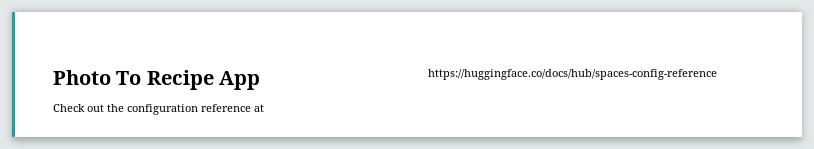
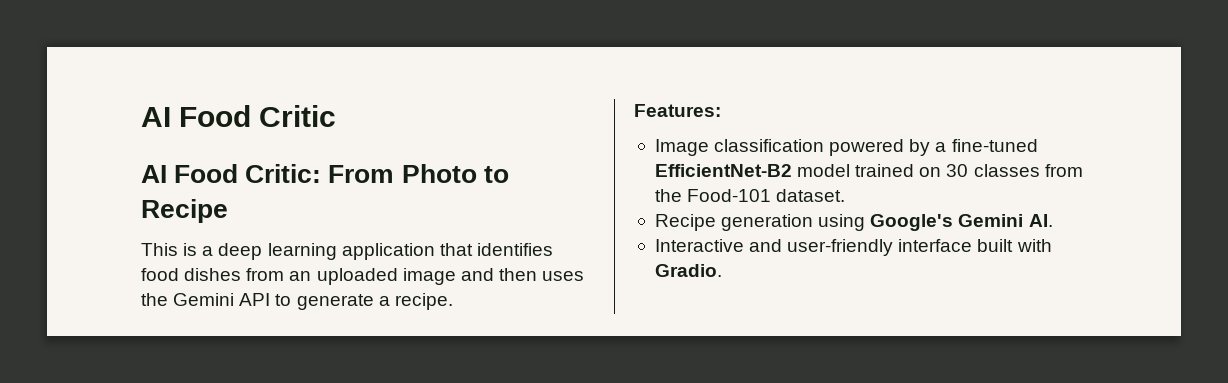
- Photo To Recipe App
- Check out the configuration reference at https://huggingface.co/docs/hub/spaces-config-reference
+ AI Food Critic
+ AI Food Critic: From Photo to Recipe
+ This is a deep learning application that identifies food dishes from an uploaded image and then uses the Gemini API to generate a recipe.
+ Features:
+ Image classification powered by a fine-tuned EfficientNet-B2 model trained on 30 classes from the Food-101 dataset.
+ Recipe generation using Google's Gemini AI.
+ Interactive and user-friendly interface built with Gradio.

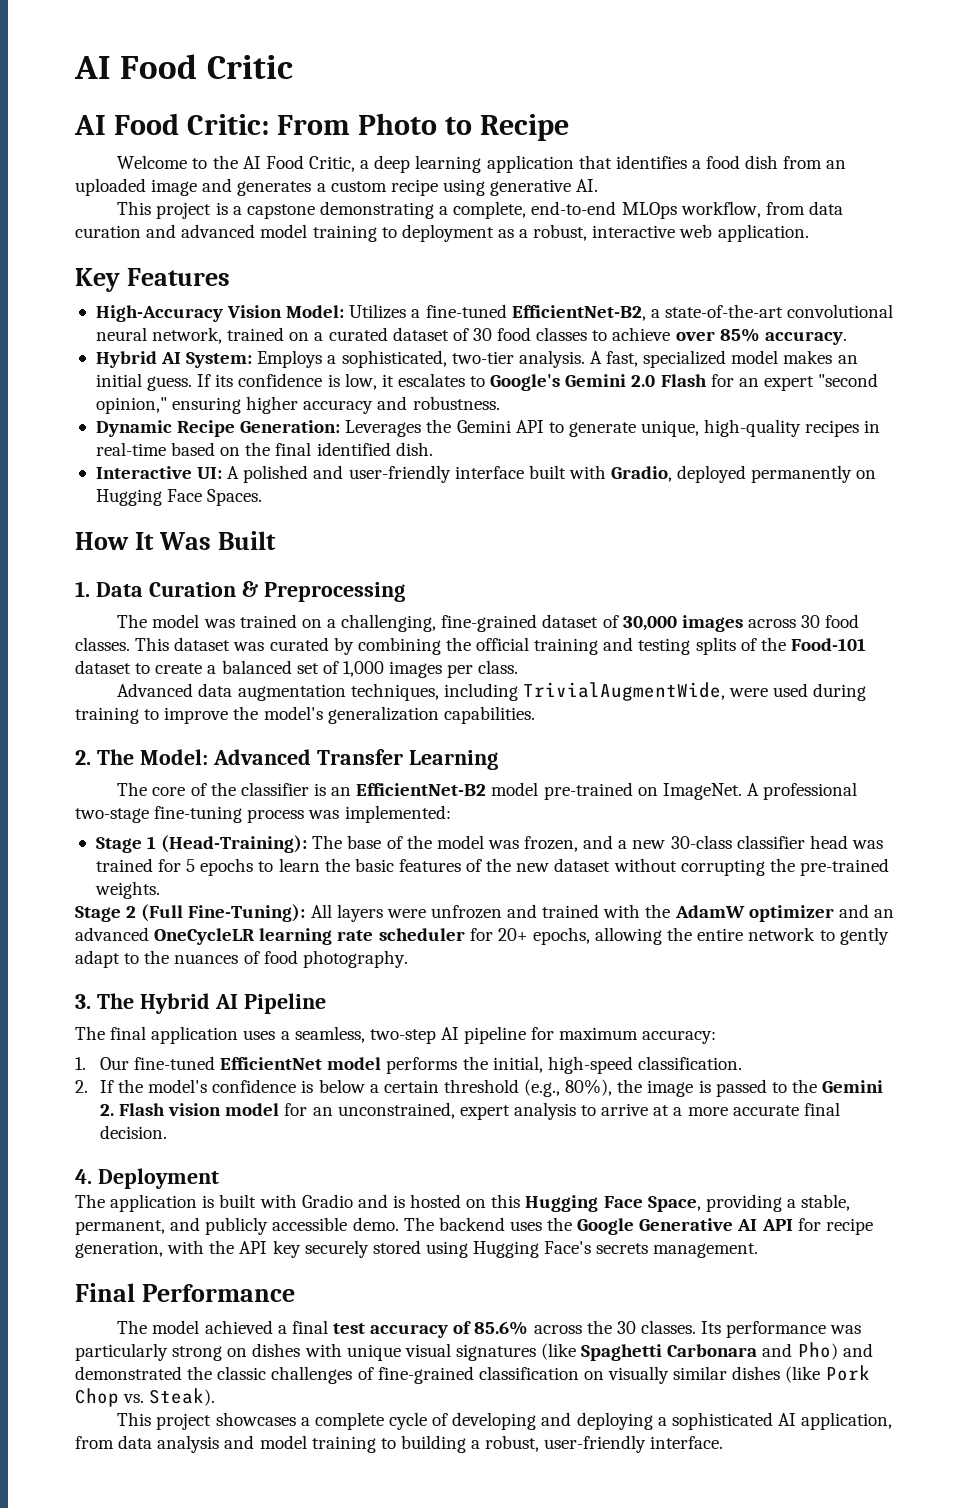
- This is a deep learning application that identifies food dishes from an uploaded image and then uses the Gemini API to generate a recipe.
- Features:
- Image classification powered by a fine-tuned EfficientNet-B2 model trained on 30 classes from the Food-101 dataset.
- Recipe generation using Google's Gemini AI.
- Interactive and user-friendly interface built with Gradio.
+ Welcome to the AI Food Critic, a deep learning application that identifies a food dish from an uploaded image and generates a custom recipe using generative AI.
+ This project is a capstone demonstrating a complete, end-to-end MLOps workflow, from data curation and advanced model training to deployment as a robust, interactive web application.
+ Key Features
+ High-Accuracy Vision Model: Utilizes a fine-tuned EfficientNet-B2, a state-of-the-art convolutional neural network, trained on a curated dataset of 30 food classes to achieve over 85% accuracy.
+ Hybrid AI System: Employs a sophisticated, two-tier analysis. A fast, specialized model makes an initial guess. If its confidence is low, it escalates to Google's Gemini 2.0 Flash for an expert "second opinion," ensuring higher accuracy and robustness.
+ Dynamic Recipe Generation: Leverages the Gemini API to generate unique, high-quality recipes in real-time based on the final identified dish.
+ Interactive UI: A polished and user-friendly interface built with Gradio, deployed permanently on Hugging Face Spaces.
+ How It Was Built
+ 1. Data Curation & Preprocessing
+ The model was trained on a challenging, fine-grained dataset of 30,000 images across 30 food classes. This dataset was curated by combining the official training and testing splits of the Food-101 dataset to create a balanced set of 1,000 images per class.
+ Advanced data augmentation techniques, including TrivialAugmentWide, were used during training to improve the model's generalization capabilities.
+ 2. The Model: Advanced Transfer Learning
+ The core of the classifier is an EfficientNet-B2 model pre-trained on ImageNet. A professional two-stage fine-tuning process was implemented:
+ Stage 1 (Head-Training): The base of the model was frozen, and a new 30-class classifier head was trained for 5 epochs to learn the basic features of the new dataset without corrupting the pre-trained weights.
+ Stage 2 (Full Fine-Tuning): All layers were unfrozen and trained with the AdamW optimizer and an advanced OneCycleLR learning rate scheduler for 20+ epochs, allowing the entire network to gently adapt to the nuances of food photography.
+ 3. The Hybrid AI Pipeline
+ The final application uses a seamless, two-step AI pipeline for maximum accuracy:
+ 1. Our fine-tuned EfficientNet model performs the initial, high-speed classification.
+ 2. If the model's confidence is below a certain threshold (e.g., 80%), the image is passed to the Gemini 2. Flash vision model for an unconstrained, expert analysis to arrive at a more accurate final decision.
+ 4. Deployment
+ The application is built with Gradio and is hosted on this Hugging Face Space, providing a stable, permanent, and publicly accessible demo. The backend uses the Google Generative AI API for recipe generation, with the API key securely stored using Hugging Face's secrets management.
+ Final Performance
+ The model achieved a final test accuracy of 85.6% across the 30 classes. Its performance was particularly strong on dishes with unique visual signatures (like Spaghetti Carbonara and Pho) and demonstrated the classic challenges of fine-grained classification on visually similar dishes (like Pork Chop vs. Steak).
+ This project showcases a complete cycle of developing and deploying a sophisticated AI application, from data analysis and model training to building a robust, user-friendly interface.

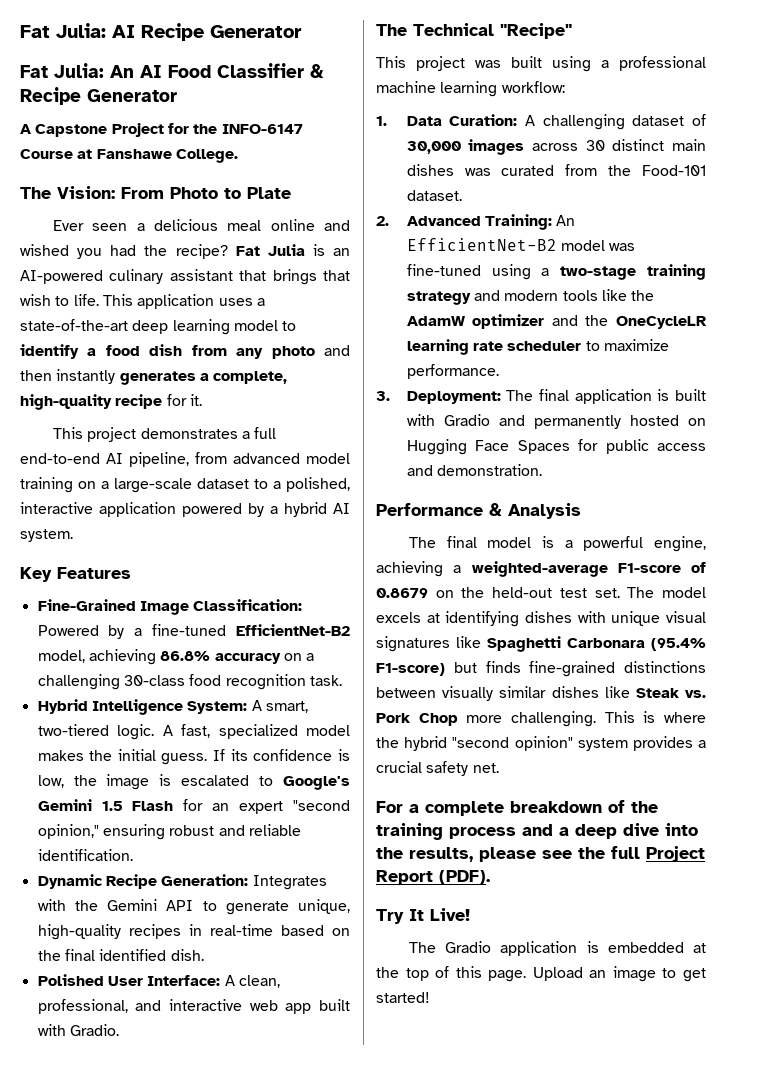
- AI Food Critic
- AI Food Critic: From Photo to Recipe
- Welcome to the AI Food Critic, a deep learning application that identifies a food dish from an uploaded image and generates a custom recipe using generative AI.
- This project is a capstone demonstrating a complete, end-to-end MLOps workflow, from data curation and advanced model training to deployment as a robust, interactive web application.
+ Fat Julia: AI Recipe Generator
+ Fat Julia: An AI Food Classifier & Recipe Generator
+ A Capstone Project for the INFO-6147 Course at Fanshawe College.
+ The Vision: From Photo to Plate
+ Ever seen a delicious meal online and wished you had the recipe? Fat Julia is an AI-powered culinary assistant that brings that wish to life. This application uses a state-of-the-art deep learning model to identify a food dish from any photo and then instantly generates a complete, high-quality recipe for it.
+ This project demonstrates a full end-to-end AI pipeline, from advanced model training on a large-scale dataset to a polished, interactive application powered by a hybrid AI system.
  Key Features
- High-Accuracy Vision Model: Utilizes a fine-tuned EfficientNet-B2, a state-of-the-art convolutional neural network, trained on a curated dataset of 30 food classes to achieve over 85% accuracy.
- Hybrid AI System: Employs a sophisticated, two-tier analysis.
+ Fine-Grained Image Classification: Powered by a fine-tuned EfficientNet-B2 model, achieving 86.8% accuracy on a challenging 30-class food recognition task.
+ Hybrid Intelligence System: A smart, two-tiered logic.
- A fast, specialized model makes an initial guess.
+ A fast, specialized model makes the initial guess.
- If its confidence is low, it escalates to Google's Gemini 2.0 Flash for an expert "second opinion," ensuring higher accuracy and robustness.
+ If its confidence is low, the image is escalated to Google's Gemini 1.5 Flash for an expert "second opinion," ensuring robust and reliable identification.
- Dynamic Recipe Generation: Leverages the Gemini API to generate unique, high-quality recipes in real-time based on the final identified dish.
+ Dynamic Recipe Generation: Integrates with the Gemini API to generate unique, high-quality recipes in real-time based on the final identified dish.
- Interactive UI: A polished and user-friendly interface built with Gradio, deployed permanently on Hugging Face Spaces.
- How It Was Built
- 1. Data Curation & Preprocessing
- The model was trained on a challenging, fine-grained dataset of 30,000 images across 30 food classes. This dataset was curated by combining the official training and testing splits of the Food-101 dataset to create a balanced set of 1,000 images per class.
- Advanced data augmentation techniques, including TrivialAugmentWide, were used during training to improve the model's generalization capabilities.
- 2. The Model: Advanced Transfer Learning
- The core of the classifier is an EfficientNet-B2 model pre-trained on ImageNet. A professional two-stage fine-tuning process was implemented:
- Stage 1 (Head-Training): The base of the model was frozen, and a new 30-class classifier head was trained for 5 epochs to learn the basic features of the new dataset without corrupting the pre-trained weights.
- Stage 2 (Full Fine-Tuning): All layers were unfrozen and trained with the AdamW optimizer and an advanced OneCycleLR learning rate scheduler for 20+ epochs, allowing the entire network to gently adapt to the nuances of food photography.
- 3. The Hybrid AI Pipeline
- The final application uses a seamless, two-step AI pipeline for maximum accuracy:
- 1. Our fine-tuned EfficientNet model performs the initial, high-speed classification.
- 2. If the model's confidence is below a certain threshold (e.g., 80%), the image is passed to the Gemini 2. Flash vision model for an unconstrained, expert analysis to arrive at a more accurate final decision.
- 4. Deployment
- The application is built with Gradio and is hosted on this Hugging Face Space, providing a stable, permanent, and publicly accessible demo. The backend uses the Google Generative AI API for recipe generation, with the API key securely stored using Hugging Face's secrets management.
- Final Performance
- The model achieved a final test accuracy of 85.6% across the 30 classes. Its performance was particularly strong on dishes with unique visual signatures (like Spaghetti Carbonara and Pho) and demonstrated the classic challenges of fine-grained classification on visually similar dishes (like Pork Chop vs. Steak).
- This project showcases a complete cycle of developing and deploying a sophisticated AI application, from data analysis and model training to building a robust, user-friendly interface.
+ Polished User Interface: A clean, professional, and interactive web app built with Gradio.
+ The Technical "Recipe"
+ This project was built using a professional machine learning workflow:
+ 1. Data Curation: A challenging dataset of 30,000 images across 30 distinct main dishes was curated from the Food-101 dataset.
+ 2. Advanced Training: An EfficientNet-B2 model was fine-tuned using a two-stage training strategy and modern tools like the AdamW optimizer and the OneCycleLR learning rate scheduler to maximize performance.
+ 3. Deployment: The final application is built with Gradio and permanently hosted on Hugging Face Spaces for public access and demonstration.
+ Performance & Analysis
+ The final model is a powerful engine, achieving a weighted-average F1-score of 0.8679 on the held-out test set. The model excels at identifying dishes with unique visual signatures like Spaghetti Carbonara (95.4% F1-score) but finds fine-grained distinctions between visually similar dishes like Steak vs. Pork Chop more challenging. This is where the hybrid "second opinion" system provides a crucial safety net.
+ For a complete breakdown of the training process and a deep dive into the results, please see the full Project Report (PDF).
+ Try It Live!
+ The Gradio application is embedded at the top of this page. Upload an image to get started!

